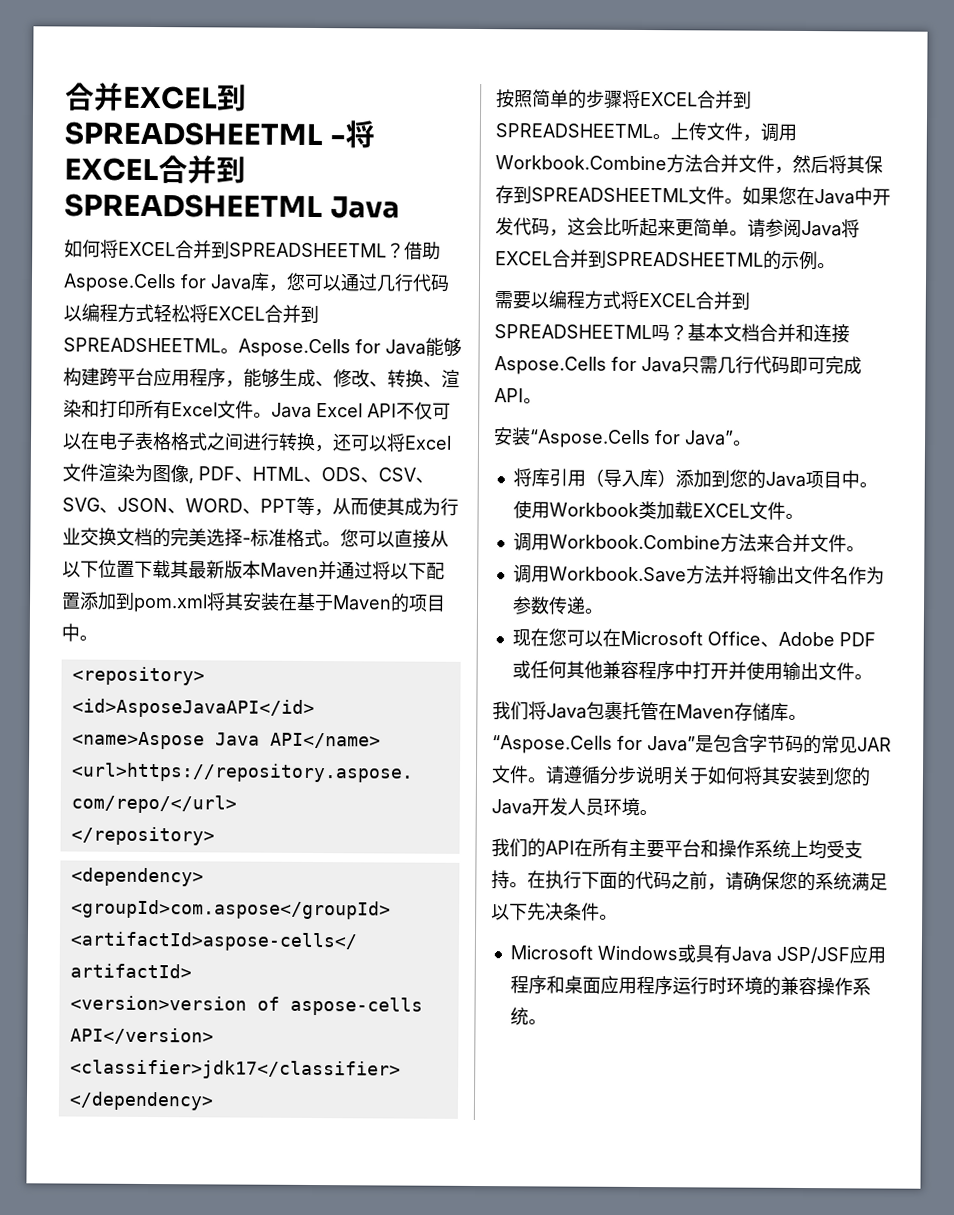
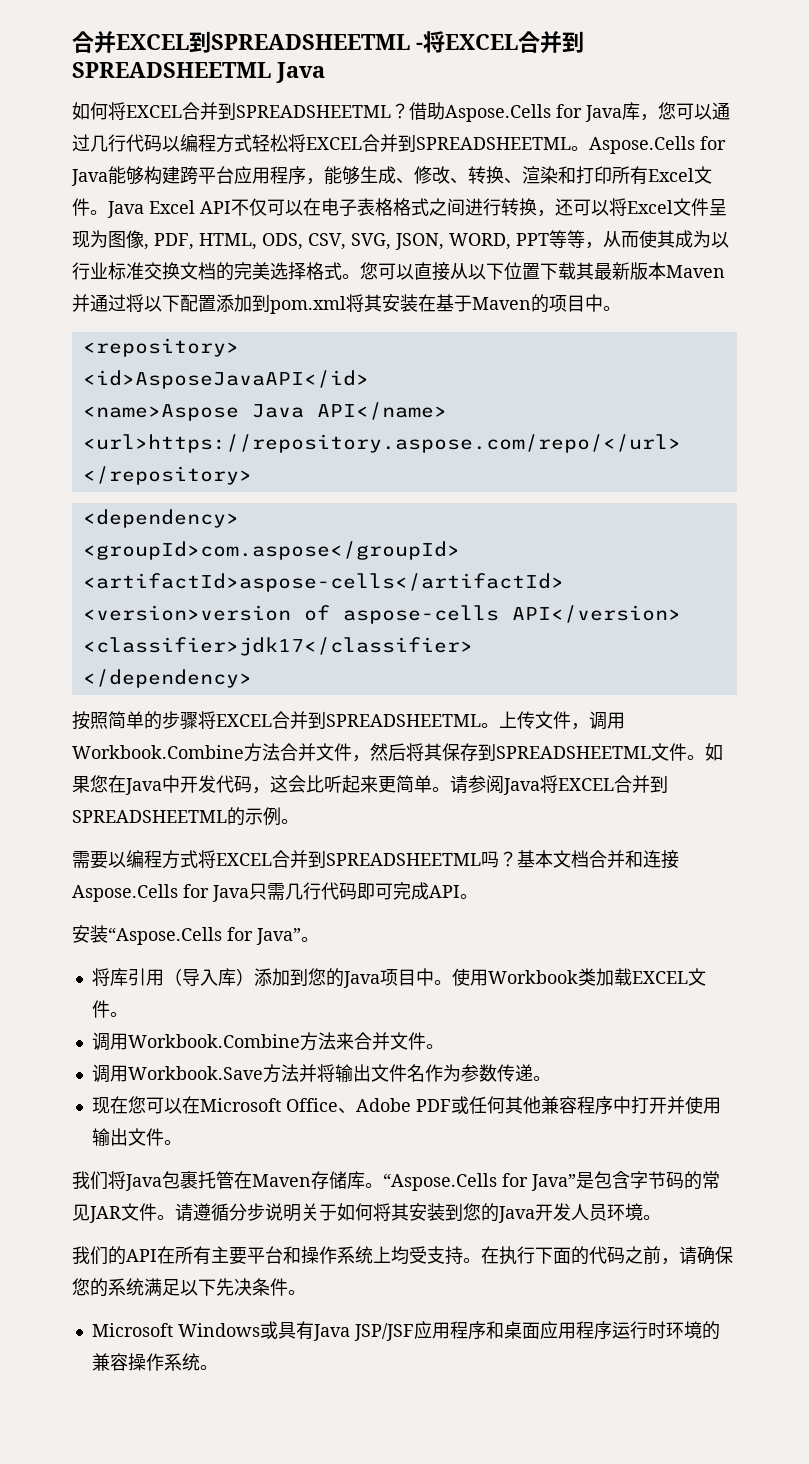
- Java Excel API不仅可以在电子表格格式之间进行转换，还可以将Excel文件渲染为图像, PDF、HTML、ODS、CSV、SVG、JSON、WORD、PPT等，从而使其成为行业交换文档的完美选择-标准格式。
+ Java Excel API不仅可以在电子表格格式之间进行转换，还可以将Excel文件呈现为图像, PDF, HTML, ODS, CSV, SVG, JSON, WORD, PPT等等，从而使其成为以行业标准交换文档的完美选择格式。

